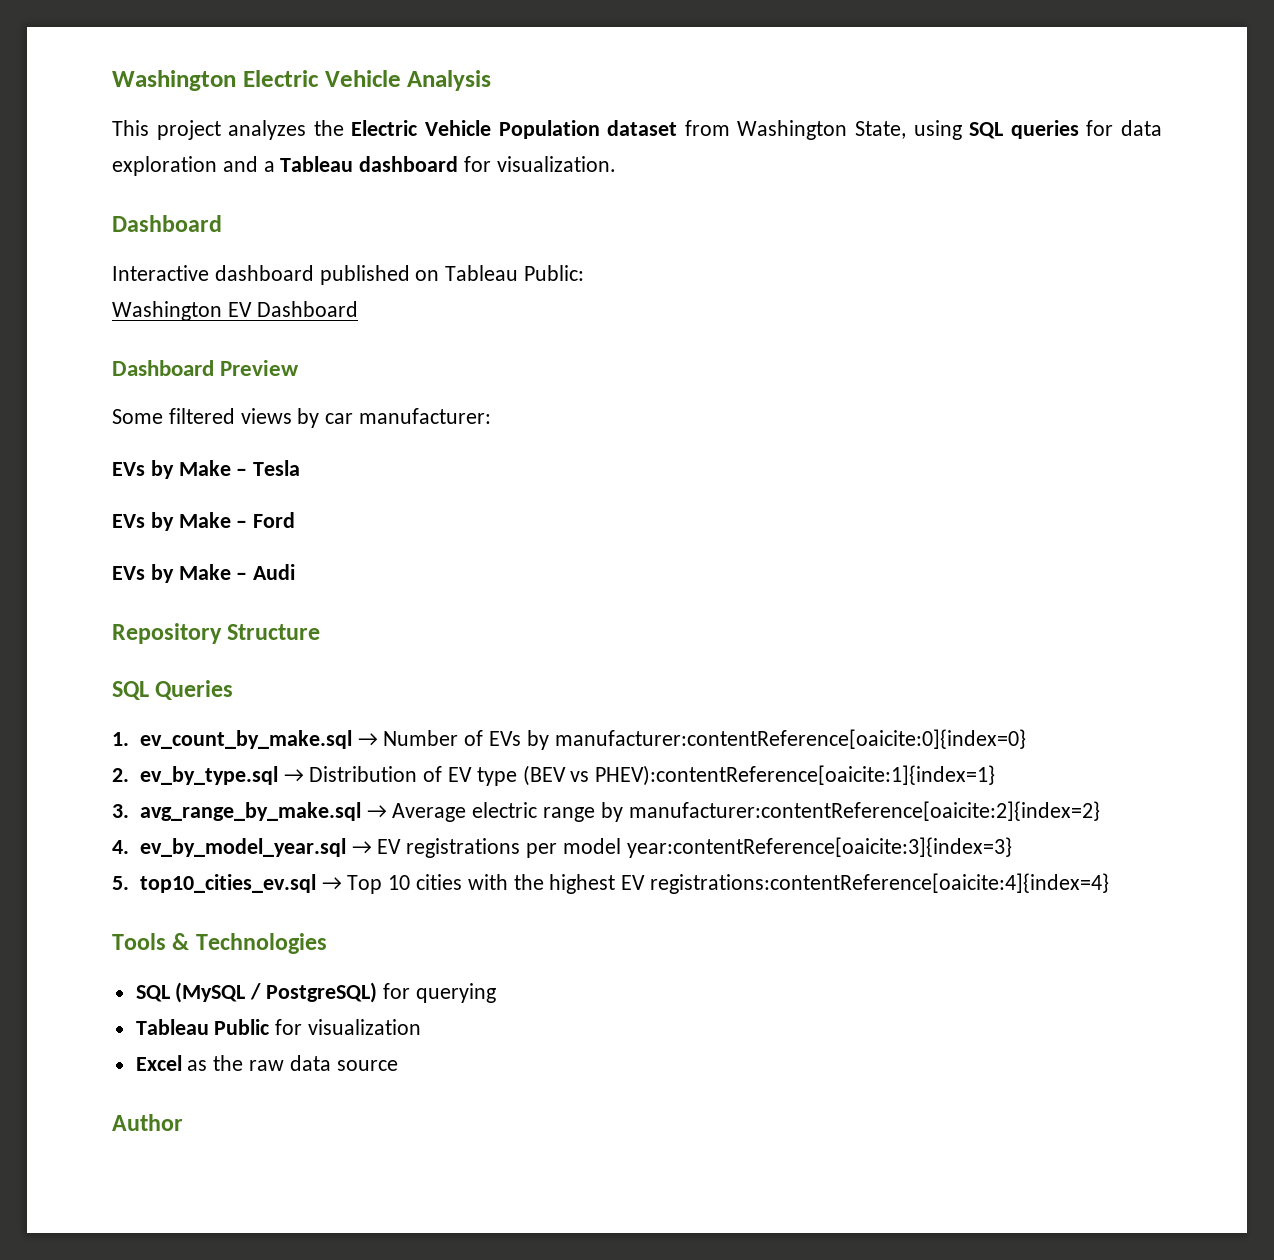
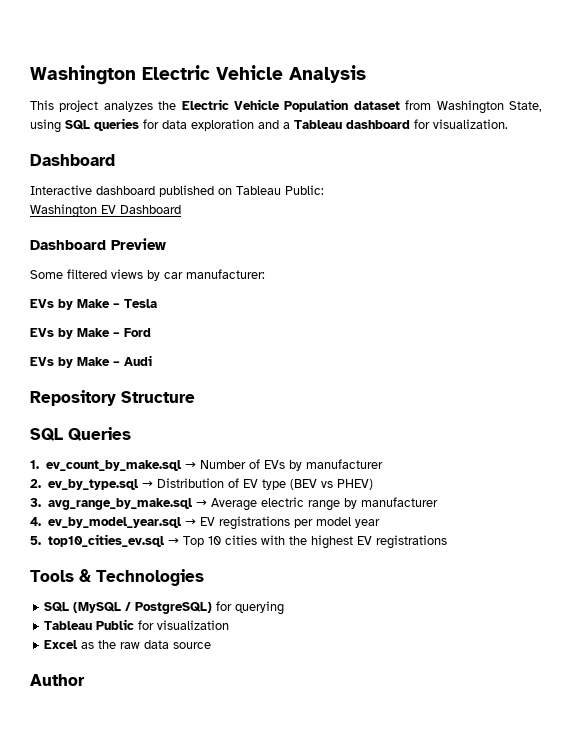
- 1. ev_count_by_make.sql → Number of EVs by manufacturer:contentReference[oaicite:0]{index=0}
+ 1. ev_count_by_make.sql → Number of EVs by manufacturer
- 2. ev_by_type.sql → Distribution of EV type (BEV vs PHEV):contentReference[oaicite:1]{index=1}
+ 2. ev_by_type.sql → Distribution of EV type (BEV vs PHEV)
- 3. avg_range_by_make.sql → Average electric range by manufacturer:contentReference[oaicite:2]{index=2}
+ 3. avg_range_by_make.sql → Average electric range by manufacturer
- 4. ev_by_model_year.sql → EV registrations per model year:contentReference[oaicite:3]{index=3}
+ 4. ev_by_model_year.sql → EV registrations per model year
- 5. top10_cities_ev.sql → Top 10 cities with the highest EV registrations:contentReference[oaicite:4]{index=4}
+ 5. top10_cities_ev.sql → Top 10 cities with the highest EV registrations

